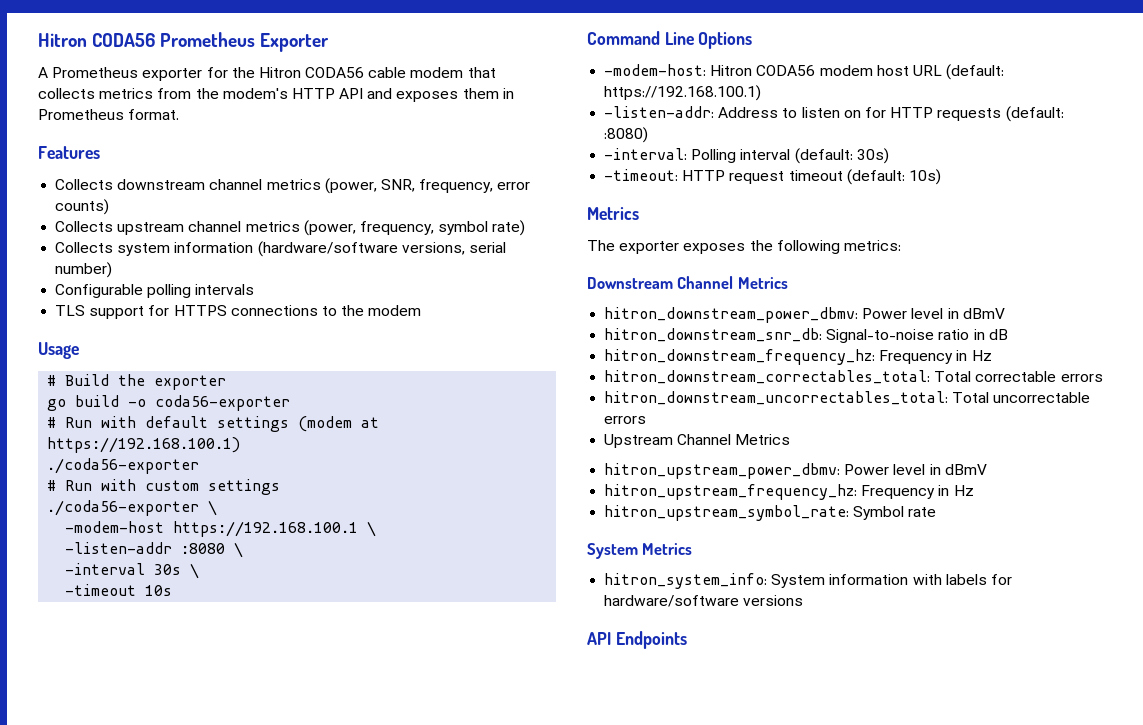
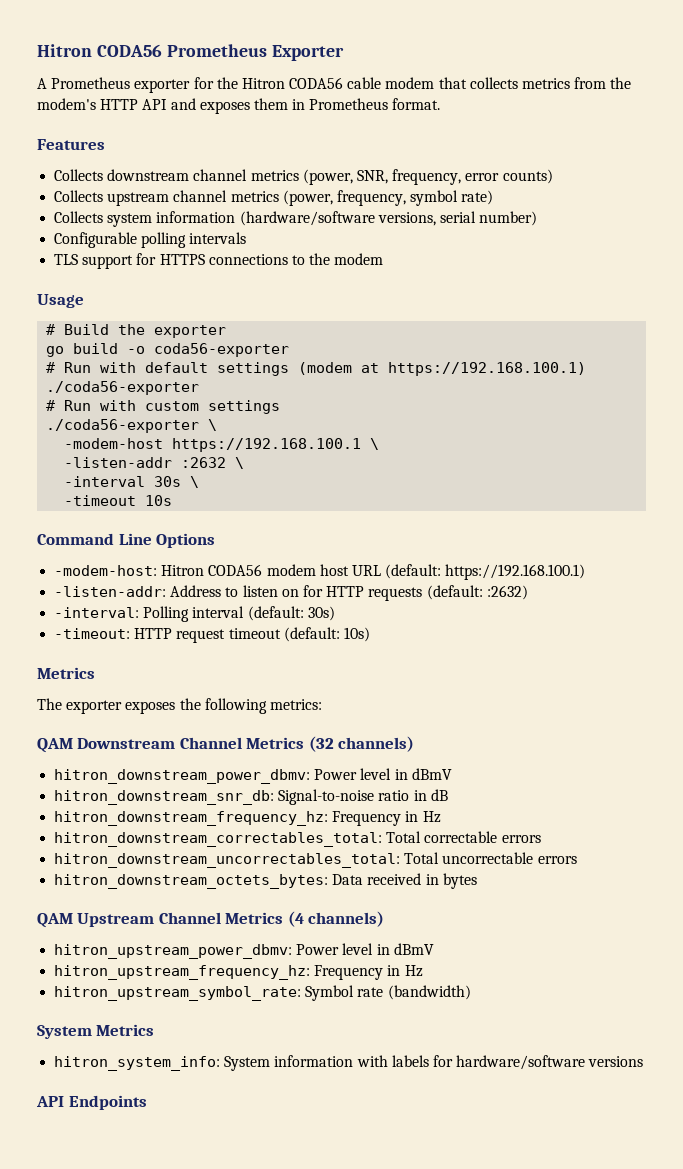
- -listen-addr :8080 \
+ -listen-addr :2632 \
- -listen-addr: Address to listen on for HTTP requests (default: :8080)
+ -listen-addr: Address to listen on for HTTP requests (default: :2632)
- Downstream Channel Metrics
+ QAM Downstream Channel Metrics (32 channels)
- Upstream Channel Metrics
+ hitron_downstream_octets_bytes: Data received in bytes
+ QAM Upstream Channel Metrics (4 channels)
- hitron_upstream_symbol_rate: Symbol rate
+ hitron_upstream_symbol_rate: Symbol rate (bandwidth)

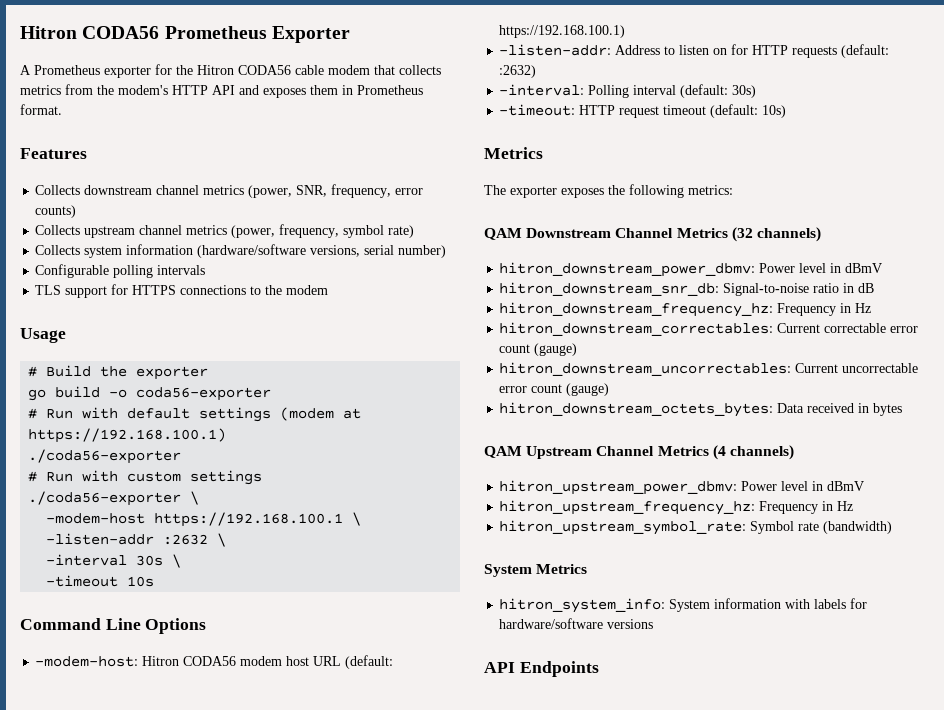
- hitron_downstream_correctables_total: Total correctable errors
- hitron_downstream_uncorrectables_total: Total uncorrectable errors
+ hitron_downstream_correctables: Current correctable error count (gauge)
+ hitron_downstream_uncorrectables: Current uncorrectable error count (gauge)

